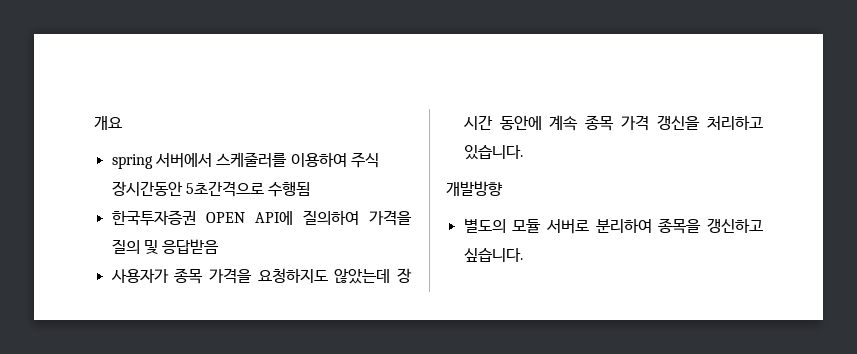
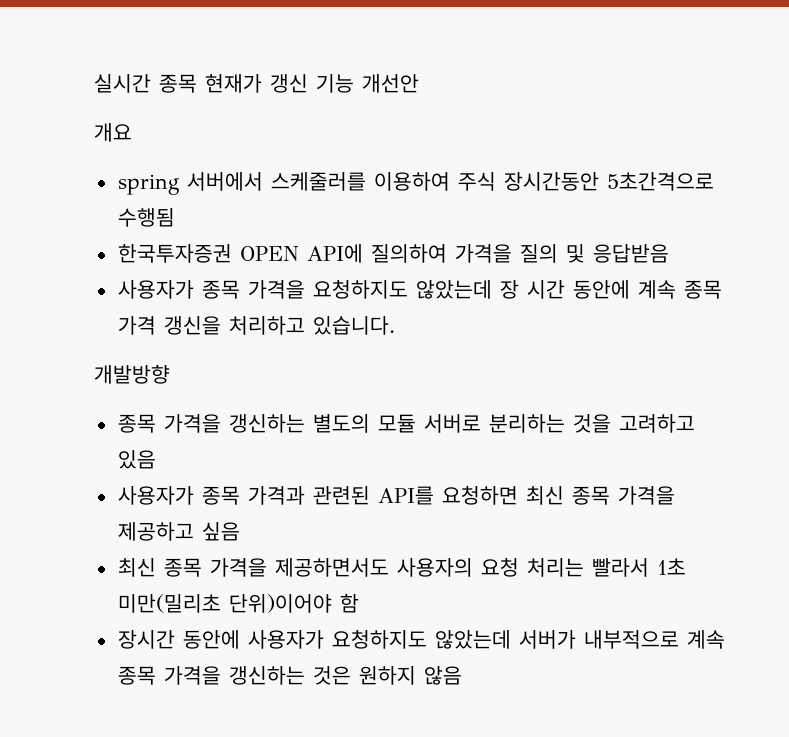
+ 실시간 종목 현재가 갱신 기능 개선안
- 별도의 모듈 서버로 분리하여 종목을 갱신하고 싶습니다.
+ 종목 가격을 갱신하는 별도의 모듈 서버로 분리하는 것을 고려하고 있음
+ 사용자가 종목 가격과 관련된 API를 요청하면 최신 종목 가격을 제공하고 싶음
+ 최신 종목 가격을 제공하면서도 사용자의 요청 처리는 빨라서 1초 미만(밀리초 단위)이어야 함
+ 장시간 동안에 사용자가 요청하지도 않았는데 서버가 내부적으로 계속 종목 가격을 갱신하는 것은 원하지 않음

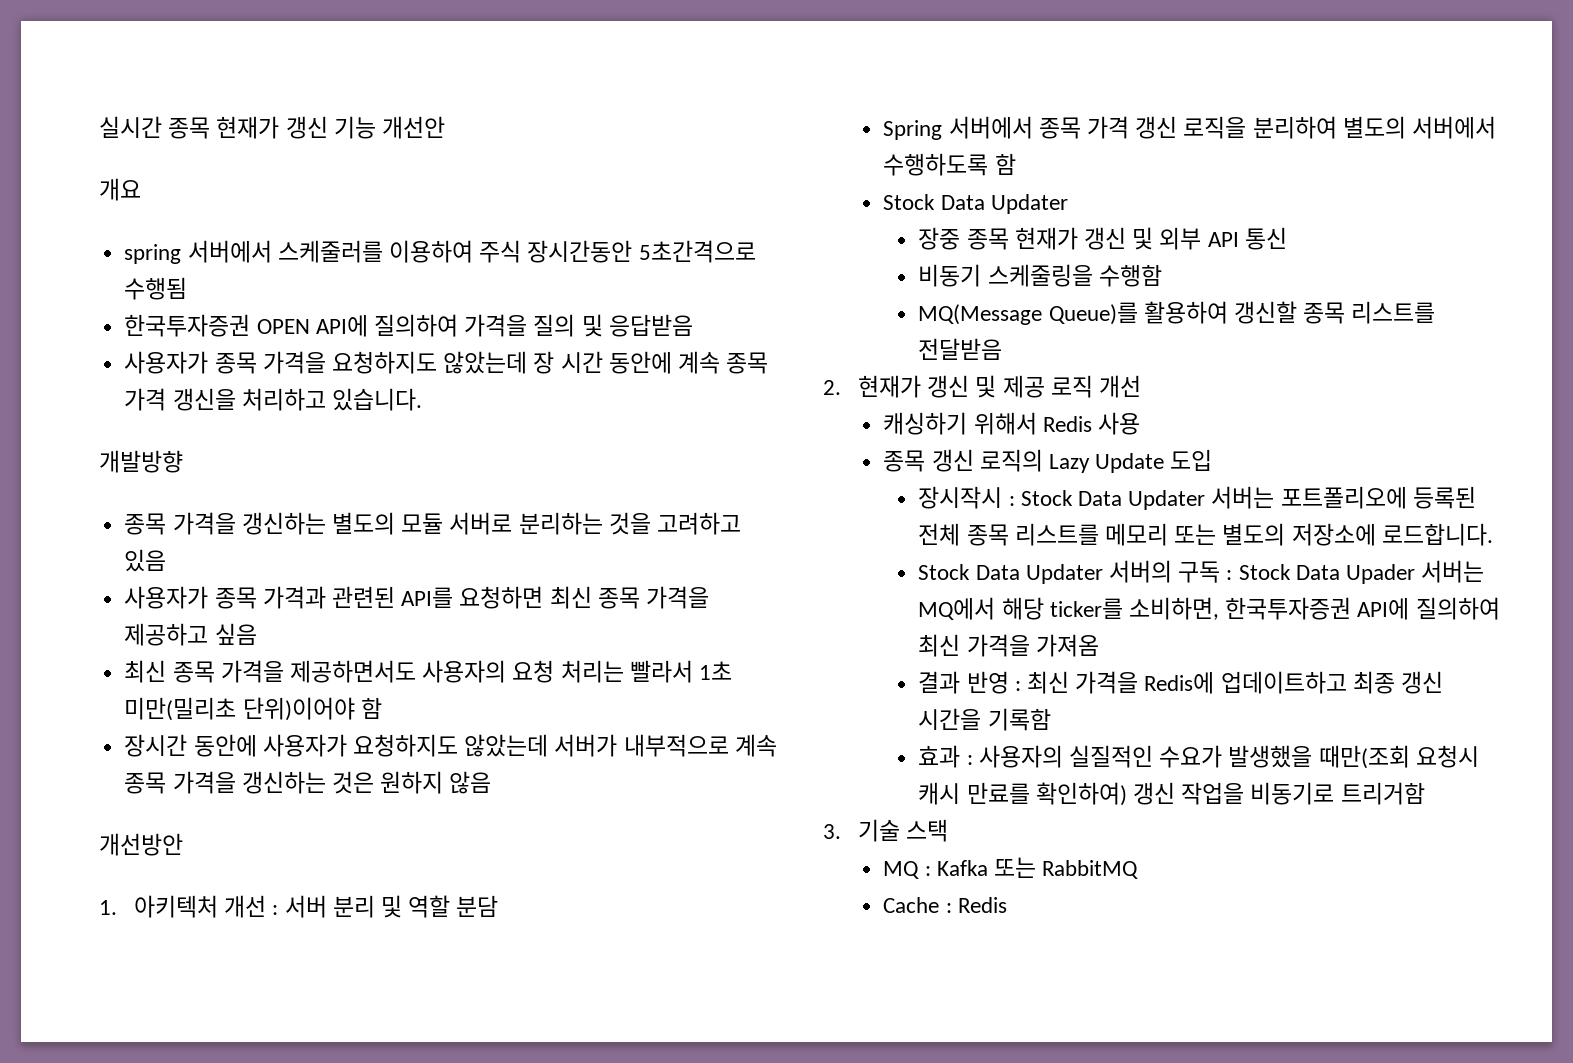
+ 개선방안
+ 1. 아키텍처 개선 : 서버 분리 및 역할 분담
+ Spring 서버에서 종목 가격 갱신 로직을 분리하여 별도의 서버에서 수행하도록 함
+ Stock Data Updater
+ 장중 종목 현재가 갱신 및 외부 API 통신
+ 비동기 스케줄링을 수행함
+ MQ(Message Queue)를 활용하여 갱신할 종목 리스트를 전달받음
+ 2. 현재가 갱신 및 제공 로직 개선
+ 캐싱하기 위해서 Redis 사용
+ 종목 갱신 로직의 Lazy Update 도입
+ 장시작시 : Stock Data Updater 서버는 포트폴리오에 등록된 전체 종목 리스트를 메모리 또는 별도의 저장소에 로드합니다.
+ Stock Data Updater 서버의 구독 : Stock Data Upader 서버는 MQ에서 해당 ticker를 소비하면, 한국투자증권 API에 질의하여 최신 가격을 가져옴
+ 결과 반영 : 최신 가격을 Redis에 업데이트하고 최종 갱신 시간을 기록함
+ 효과 : 사용자의 실질적인 수요가 발생했을 때만(조회 요청시 캐시 만료를 확인하여) 갱신 작업을 비동기로 트리거함
+ 3. 기술 스택
+ MQ : Kafka 또는 RabbitMQ
+ Cache : Redis

